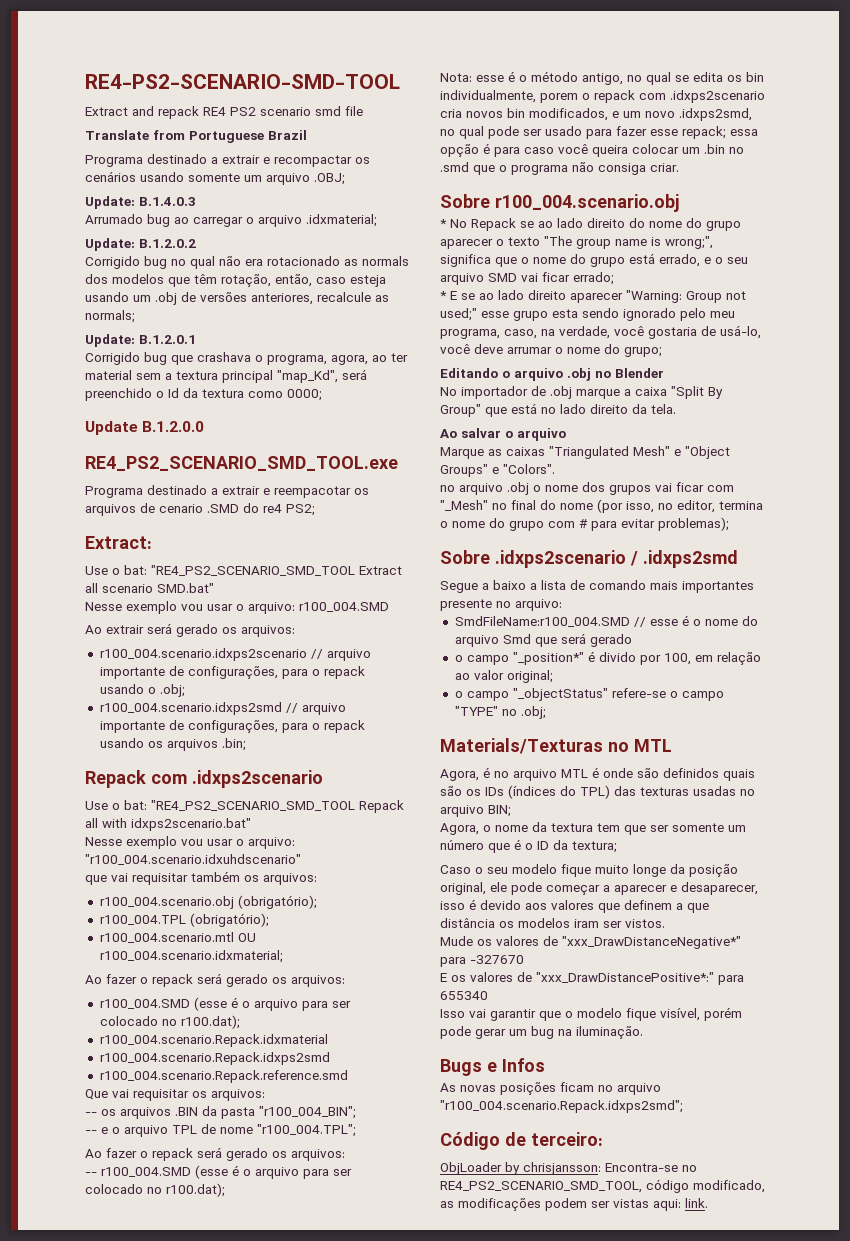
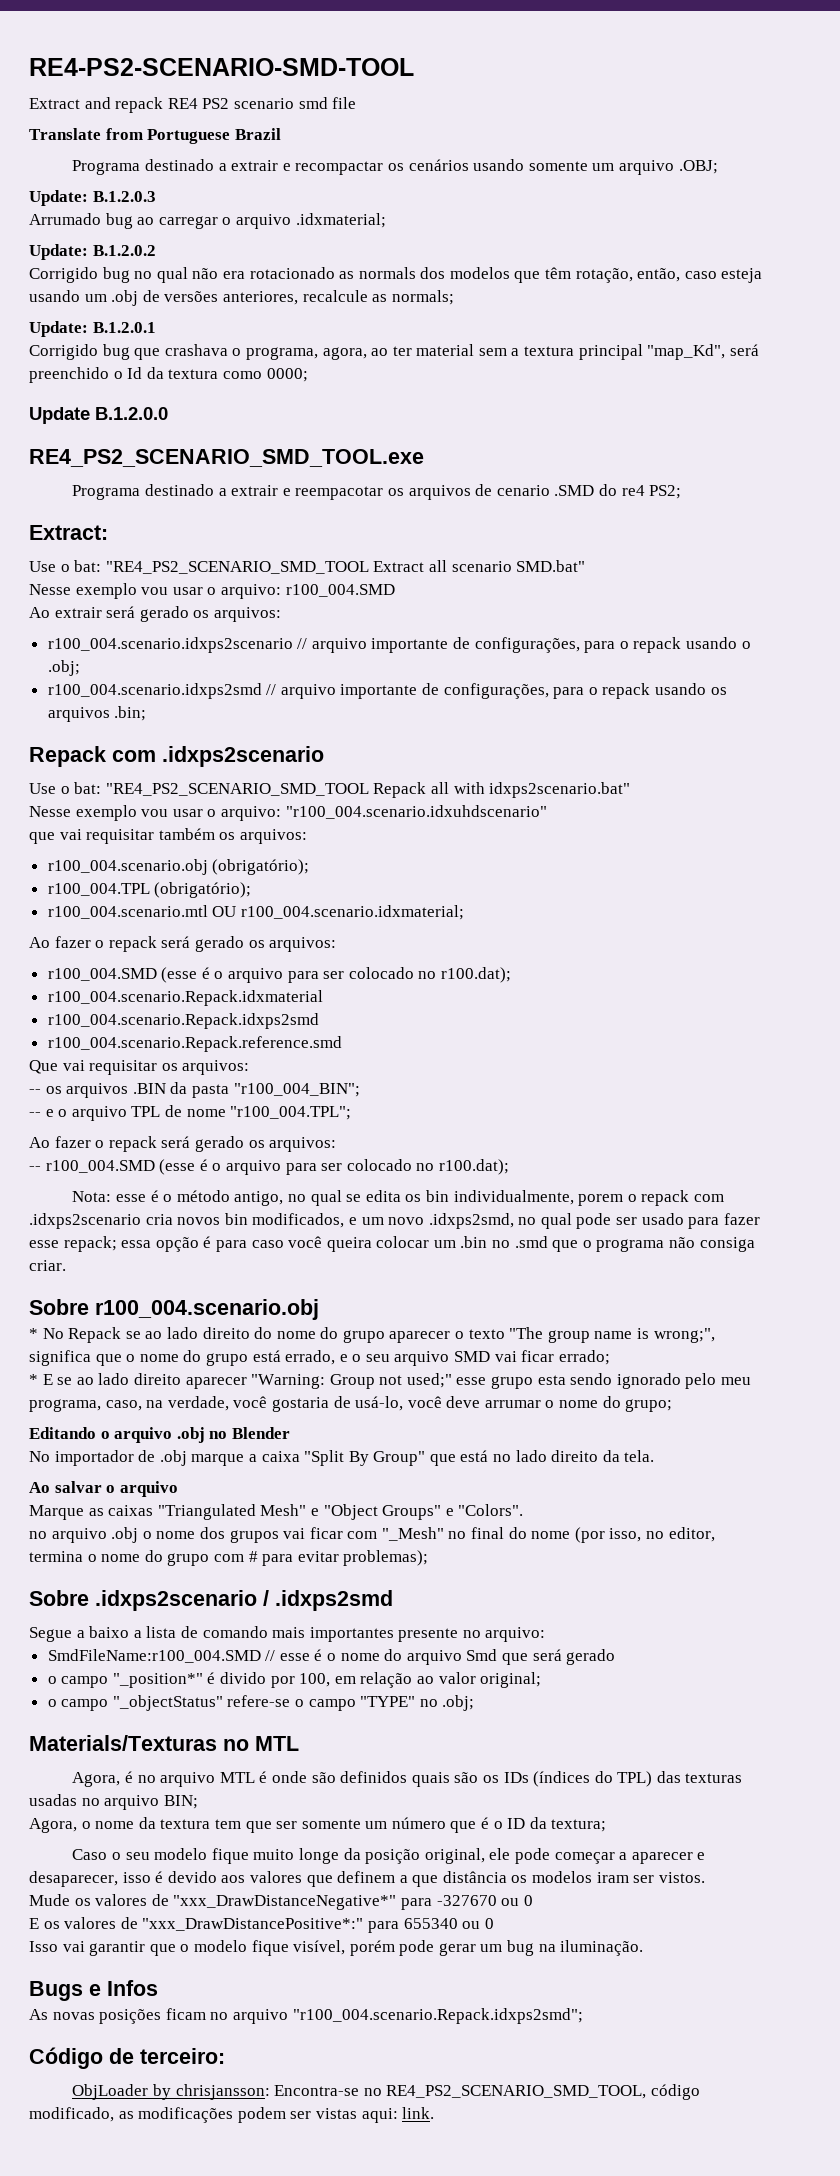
- Update: B.1.4.0.3
+ Update: B.1.2.0.3
- Mude os valores de "xxx_DrawDistanceNegative*" para -327670
+ Mude os valores de "xxx_DrawDistanceNegative*" para -327670 ou 0
- E os valores de "xxx_DrawDistancePositive*:" para 655340
+ E os valores de "xxx_DrawDistancePositive*:" para 655340 ou 0

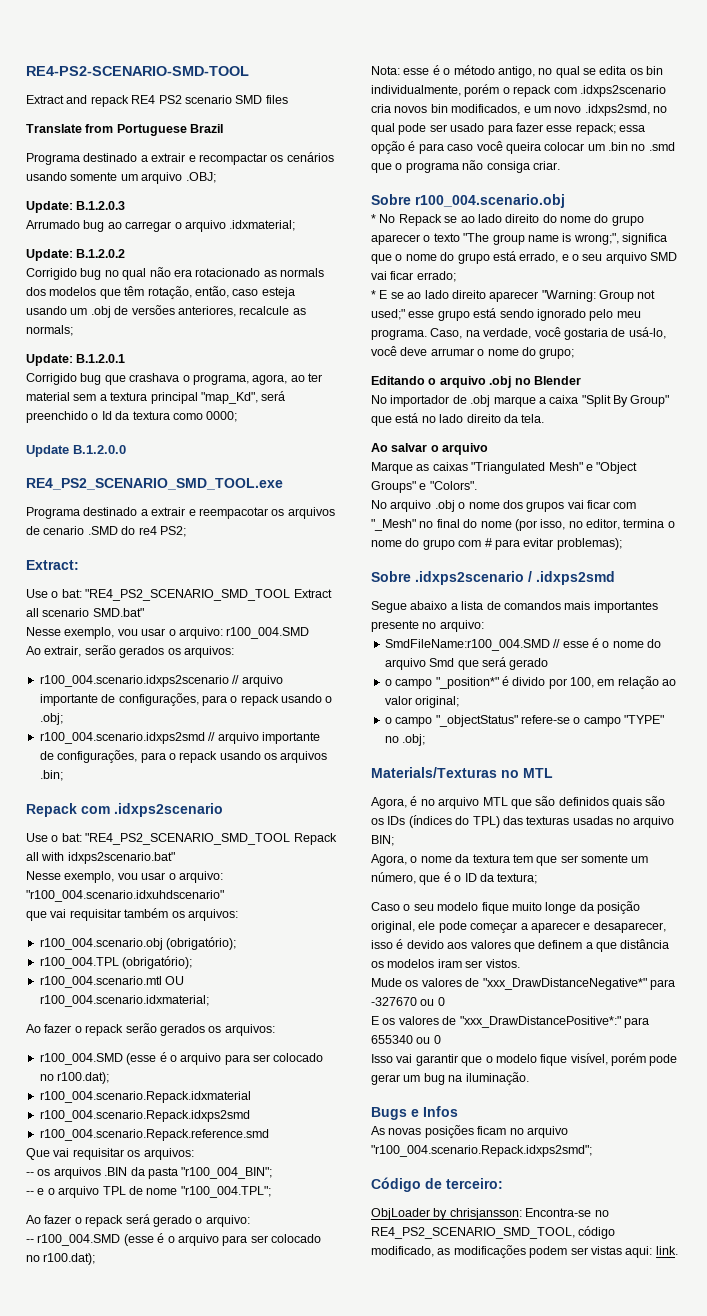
- Extract and repack RE4 PS2 scenario smd file
+ Extract and repack RE4 PS2 scenario SMD files
- Nesse exemplo vou usar o arquivo: r100_004.SMD
+ Nesse exemplo, vou usar o arquivo: r100_004.SMD
- Ao extrair será gerado os arquivos:
+ Ao extrair, serão gerados os arquivos:
- Nesse exemplo vou usar o arquivo: "r100_004.scenario.idxuhdscenario"
+ Nesse exemplo, vou usar o arquivo: "r100_004.scenario.idxuhdscenario"
  r100_004.scenario.mtl OU r100_004.scenario.idxmaterial;
- Ao fazer o repack será gerado os arquivos:
+ Ao fazer o repack serão gerados os arquivos:
  -- e o arquivo TPL de nome "r100_004.TPL";
- Ao fazer o repack será gerado os arquivos:
+ Ao fazer o repack será gerado o arquivo:
- Nota: esse é o método antigo, no qual se edita os bin individualmente, porem o repack com .idxps2scenario cria novos bin modificados, e um novo .idxps2smd, no qual pode ser usado para fazer esse repack; essa opção é para caso você queira colocar um .bin no .smd que o programa não consiga criar.
+ Nota: esse é o método antigo, no qual se edita os bin individualmente, porém o repack com .idxps2scenario cria novos bin modificados, e um novo .idxps2smd, no qual pode ser usado para fazer esse repack; essa opção é para caso você queira colocar um .bin no .smd que o programa não consiga criar.
- * E se ao lado direito aparecer "Warning: Group not used;" esse grupo esta sendo ignorado pelo meu programa, caso, na verdade, você gostaria de usá-lo, você deve arrumar o nome do grupo;
+ * E se ao lado direito aparecer "Warning: Group not used;" esse grupo está sendo ignorado pelo meu programa. Caso, na verdade, você gostaria de usá-lo, você deve arrumar o nome do grupo;
- no arquivo .obj o nome dos grupos vai ficar com "_Mesh" no final do nome (por isso, no editor, termina o nome do grupo com # para evitar problemas);
+ No arquivo .obj o nome dos grupos vai ficar com "_Mesh" no final do nome (por isso, no editor, termina o nome do grupo com # para evitar problemas);
- Segue a baixo a lista de comando mais importantes presente no arquivo:
+ Segue abaixo a lista de comandos mais importantes presente no arquivo:
- Agora, é no arquivo MTL é onde são definidos quais são os IDs (índices do TPL) das texturas usadas no arquivo BIN;
+ Agora, é no arquivo MTL que são definidos quais são os IDs (índices do TPL) das texturas usadas no arquivo BIN;
- Agora, o nome da textura tem que ser somente um número que é o ID da textura;
+ Agora, o nome da textura tem que ser somente um número, que é o ID da textura;

